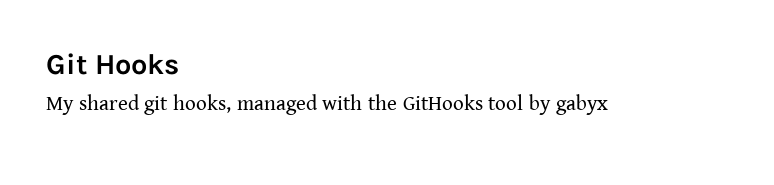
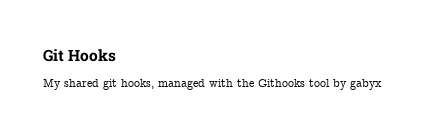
- My shared git hooks, managed with the GitHooks tool by gabyx
+ My shared git hooks, managed with the Githooks tool by gabyx

